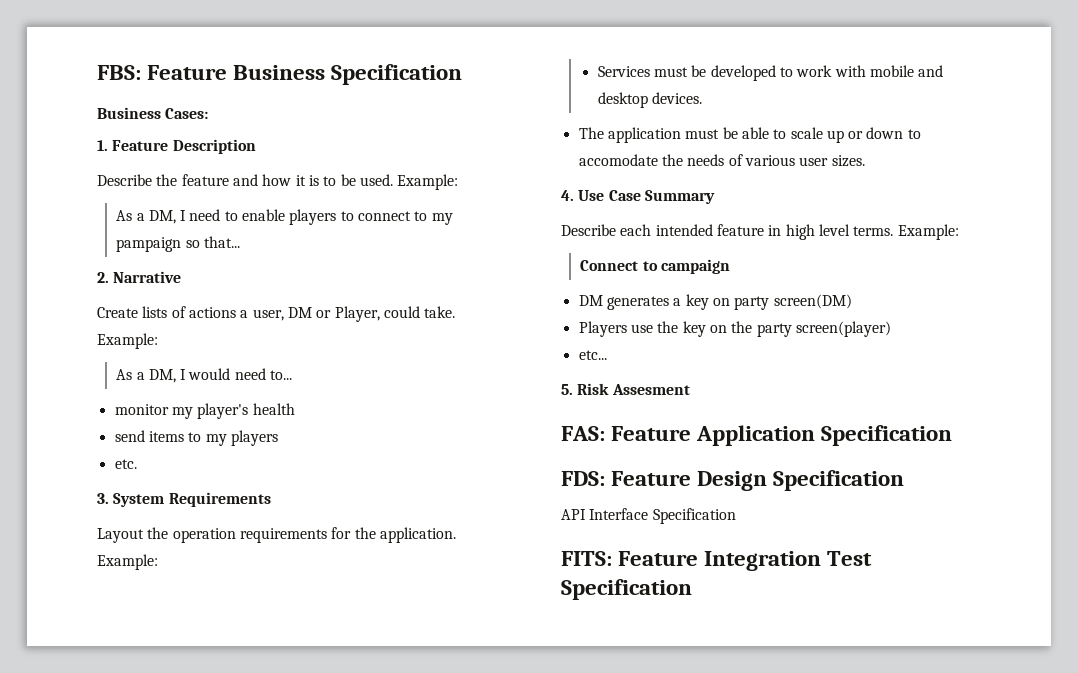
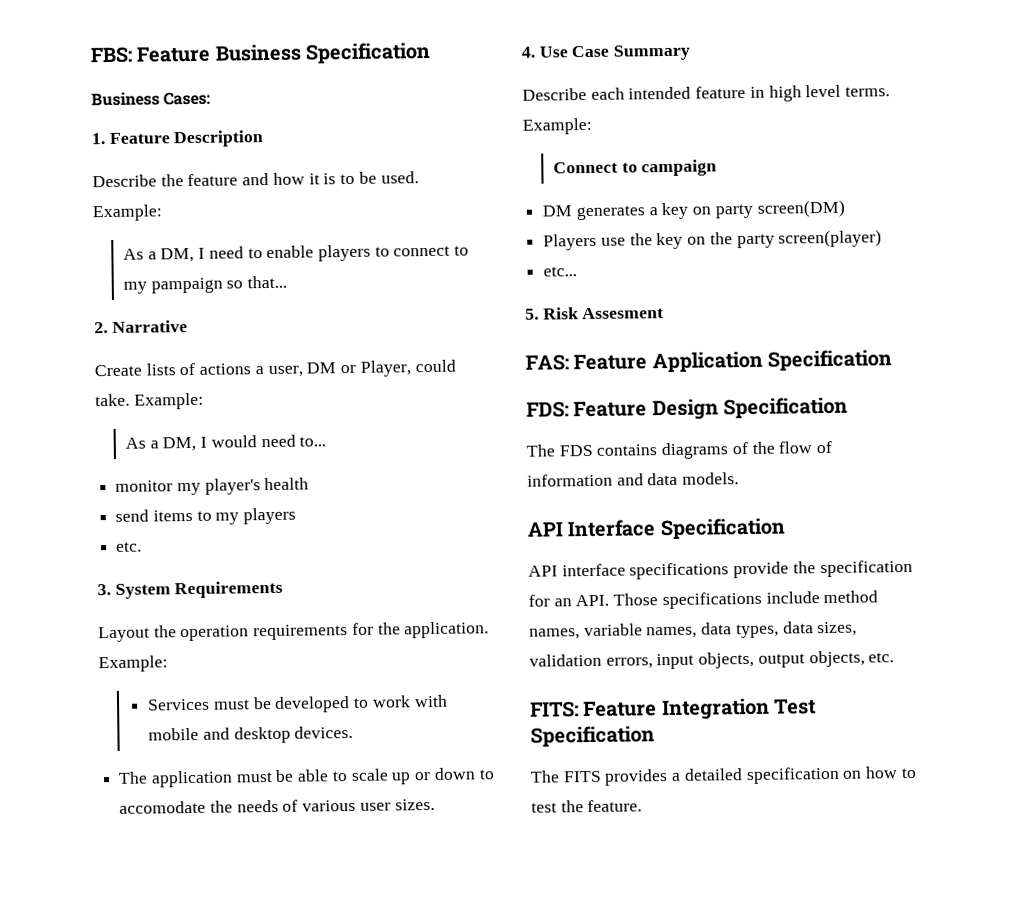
+ The FDS contains diagrams of the flow of information and data models.
  API Interface Specification
+ API interface specifications provide the specification for an API. Those specifications include method names, variable names, data types, data sizes, validation errors, input objects, output objects, etc.
+ The FITS provides a detailed specification on how to test the feature.

